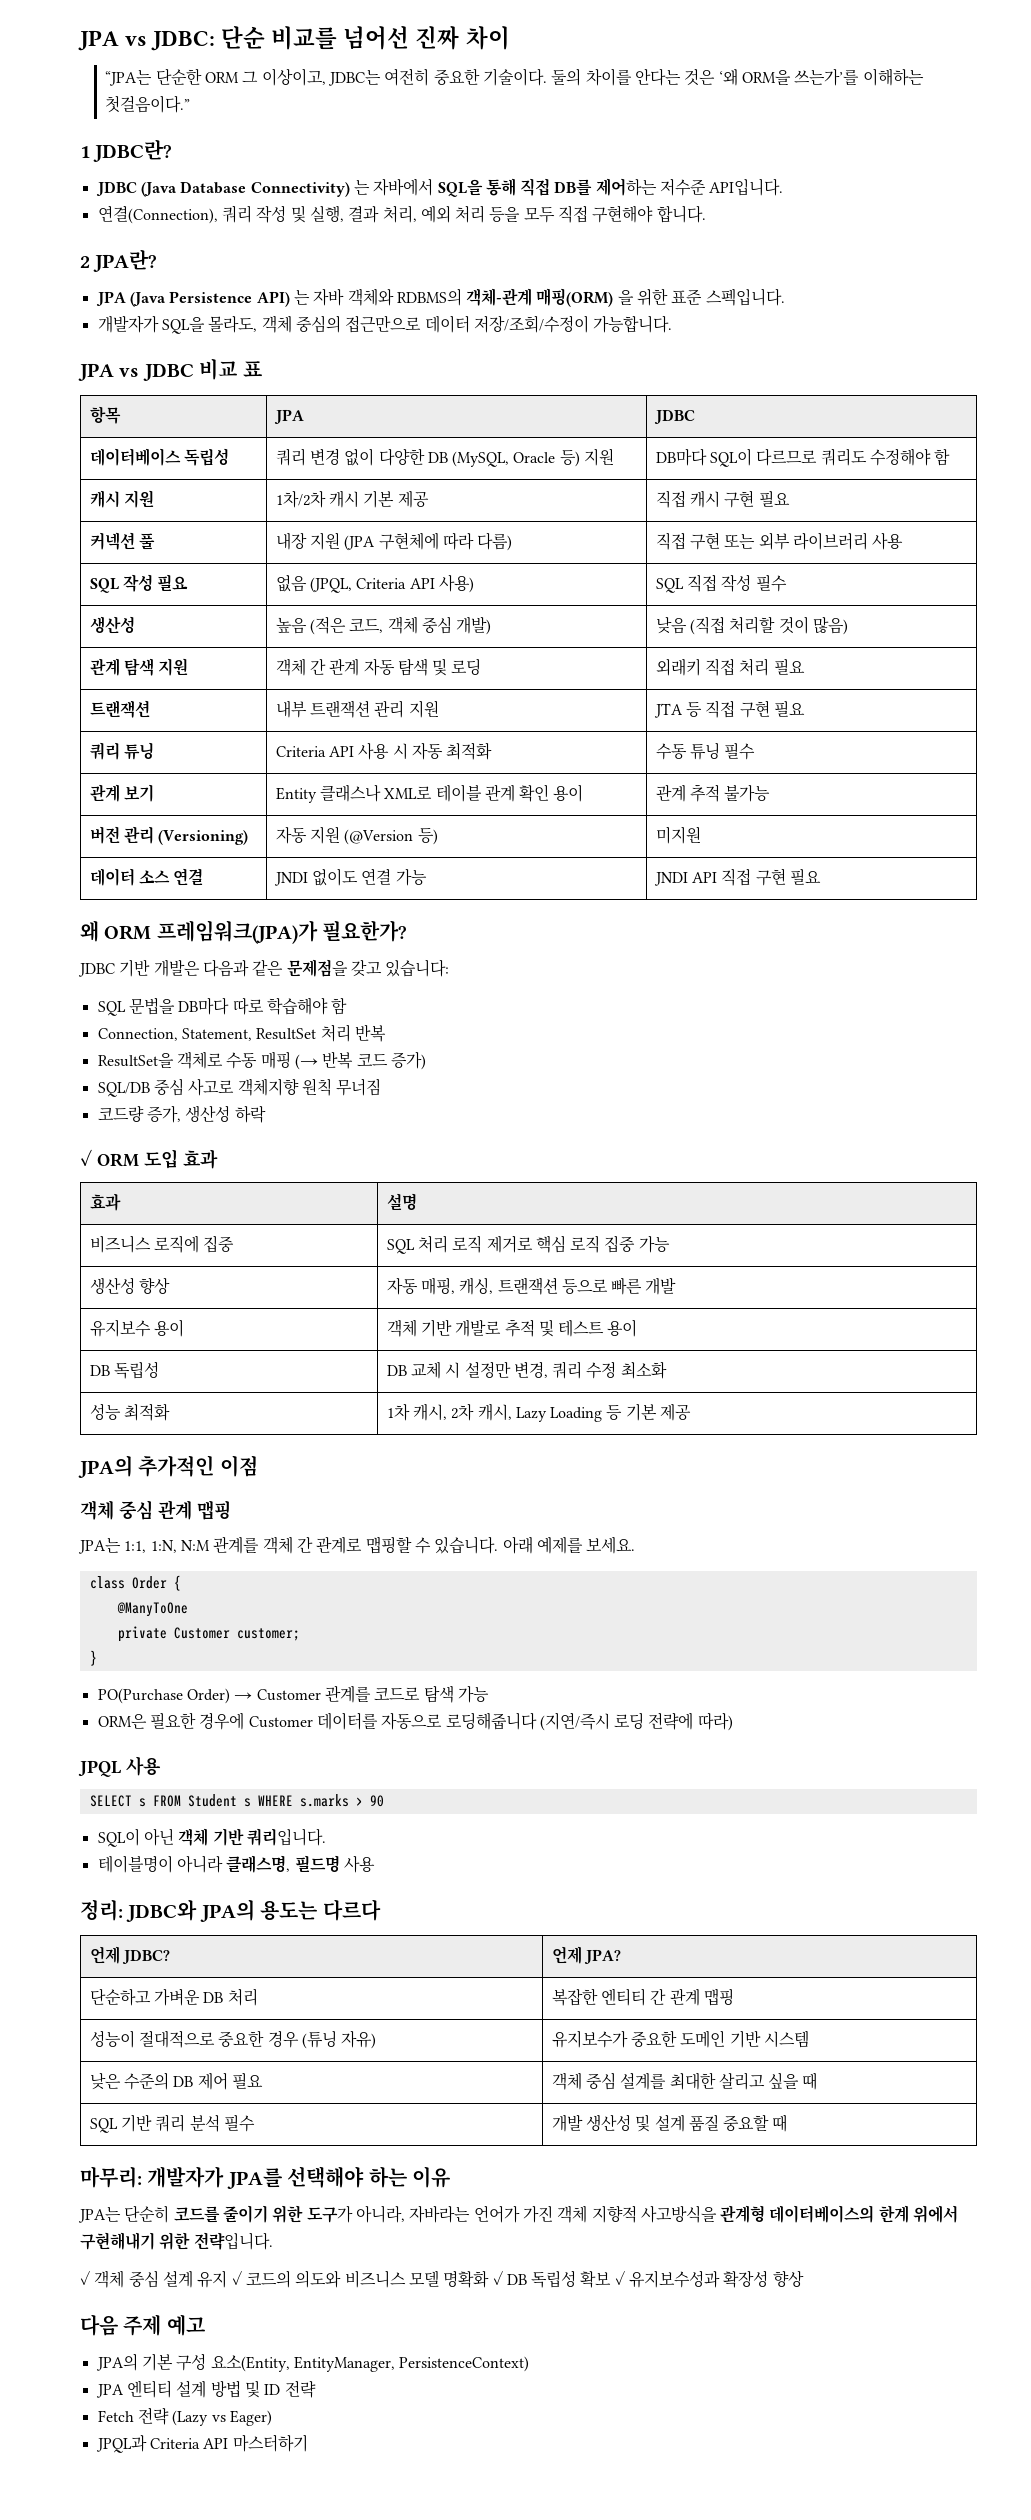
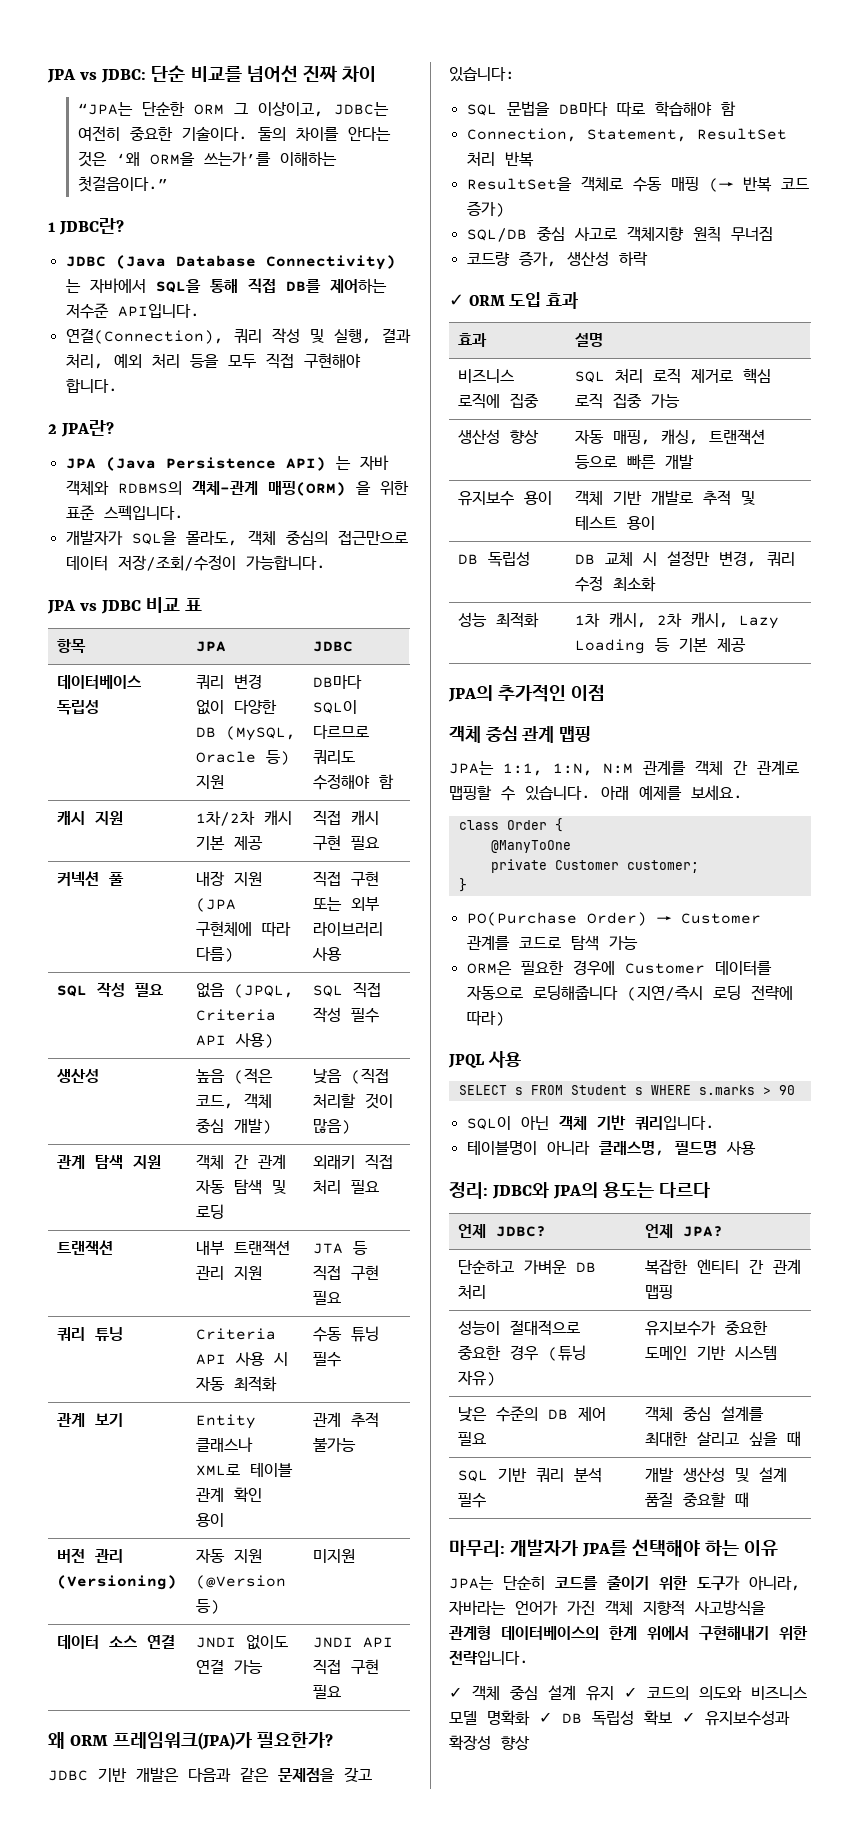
- 다음 주제 예고
- JPA의 기본 구성 요소(Entity, EntityManager, PersistenceContext)
- JPA 엔티티 설계 방법 및 ID 전략
- Fetch 전략 (Lazy vs Eager)
- JPQL과 Criteria API 마스터하기

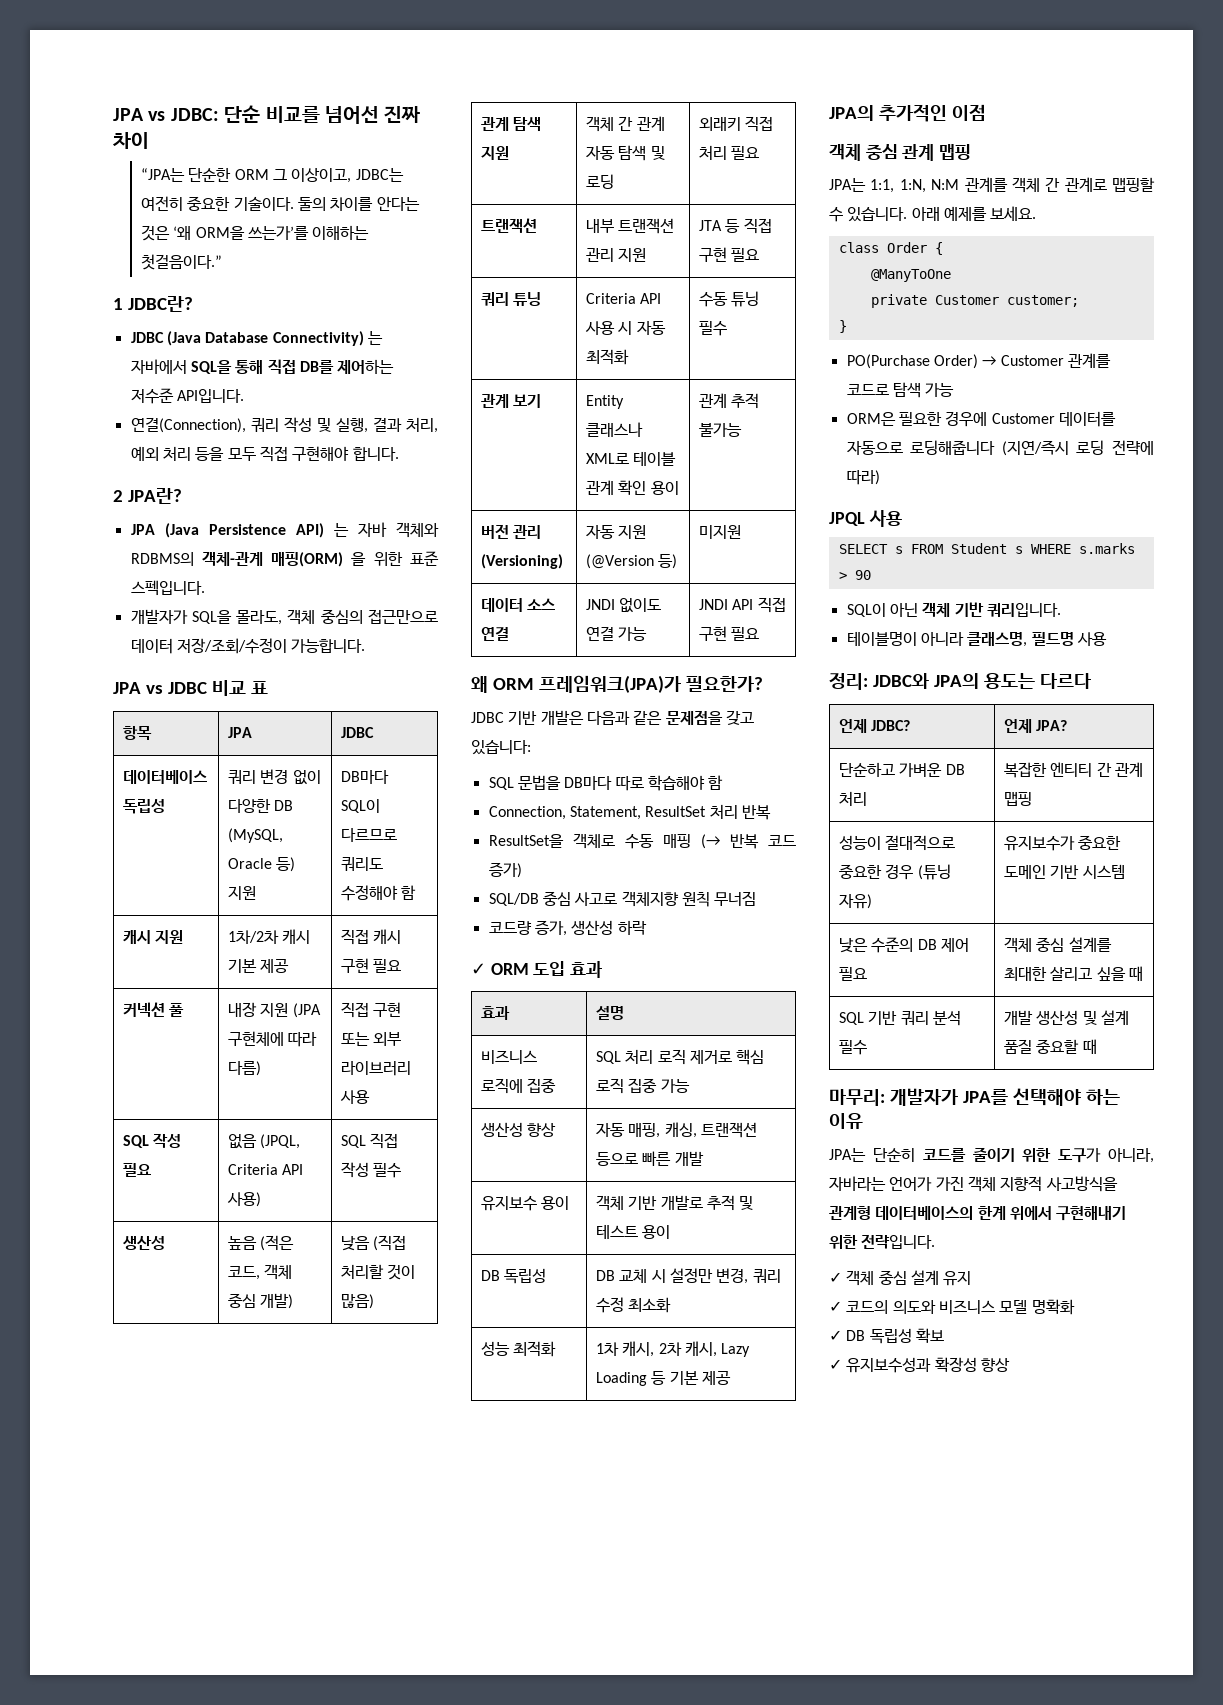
- ✓ 객체 중심 설계 유지 ✓ 코드의 의도와 비즈니스 모델 명확화 ✓ DB 독립성 확보 ✓ 유지보수성과 확장성 향상
+ ✓ 객체 중심 설계 유지
+ ✓ 코드의 의도와 비즈니스 모델 명확화
+ ✓ DB 독립성 확보
+ ✓ 유지보수성과 확장성 향상

